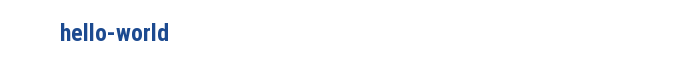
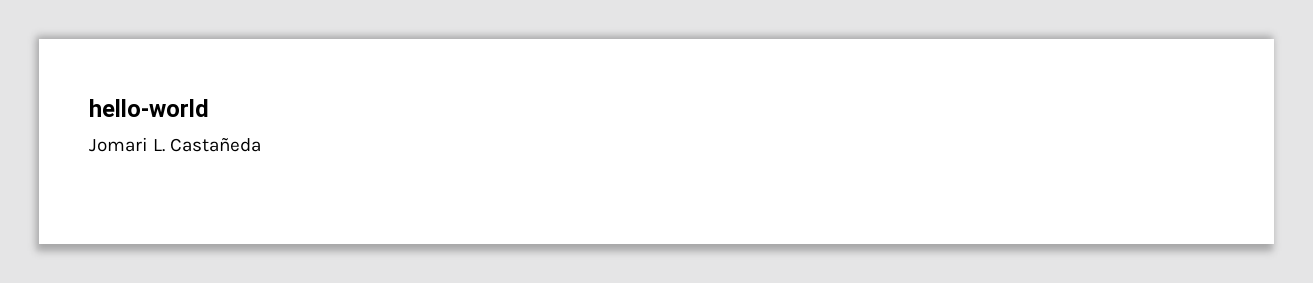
+ Jomari L. Castañeda

